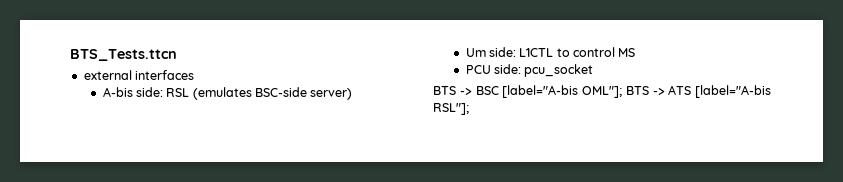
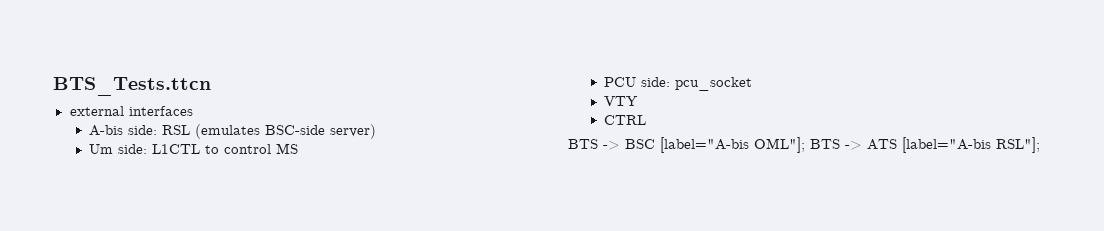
+ VTY
+ CTRL

